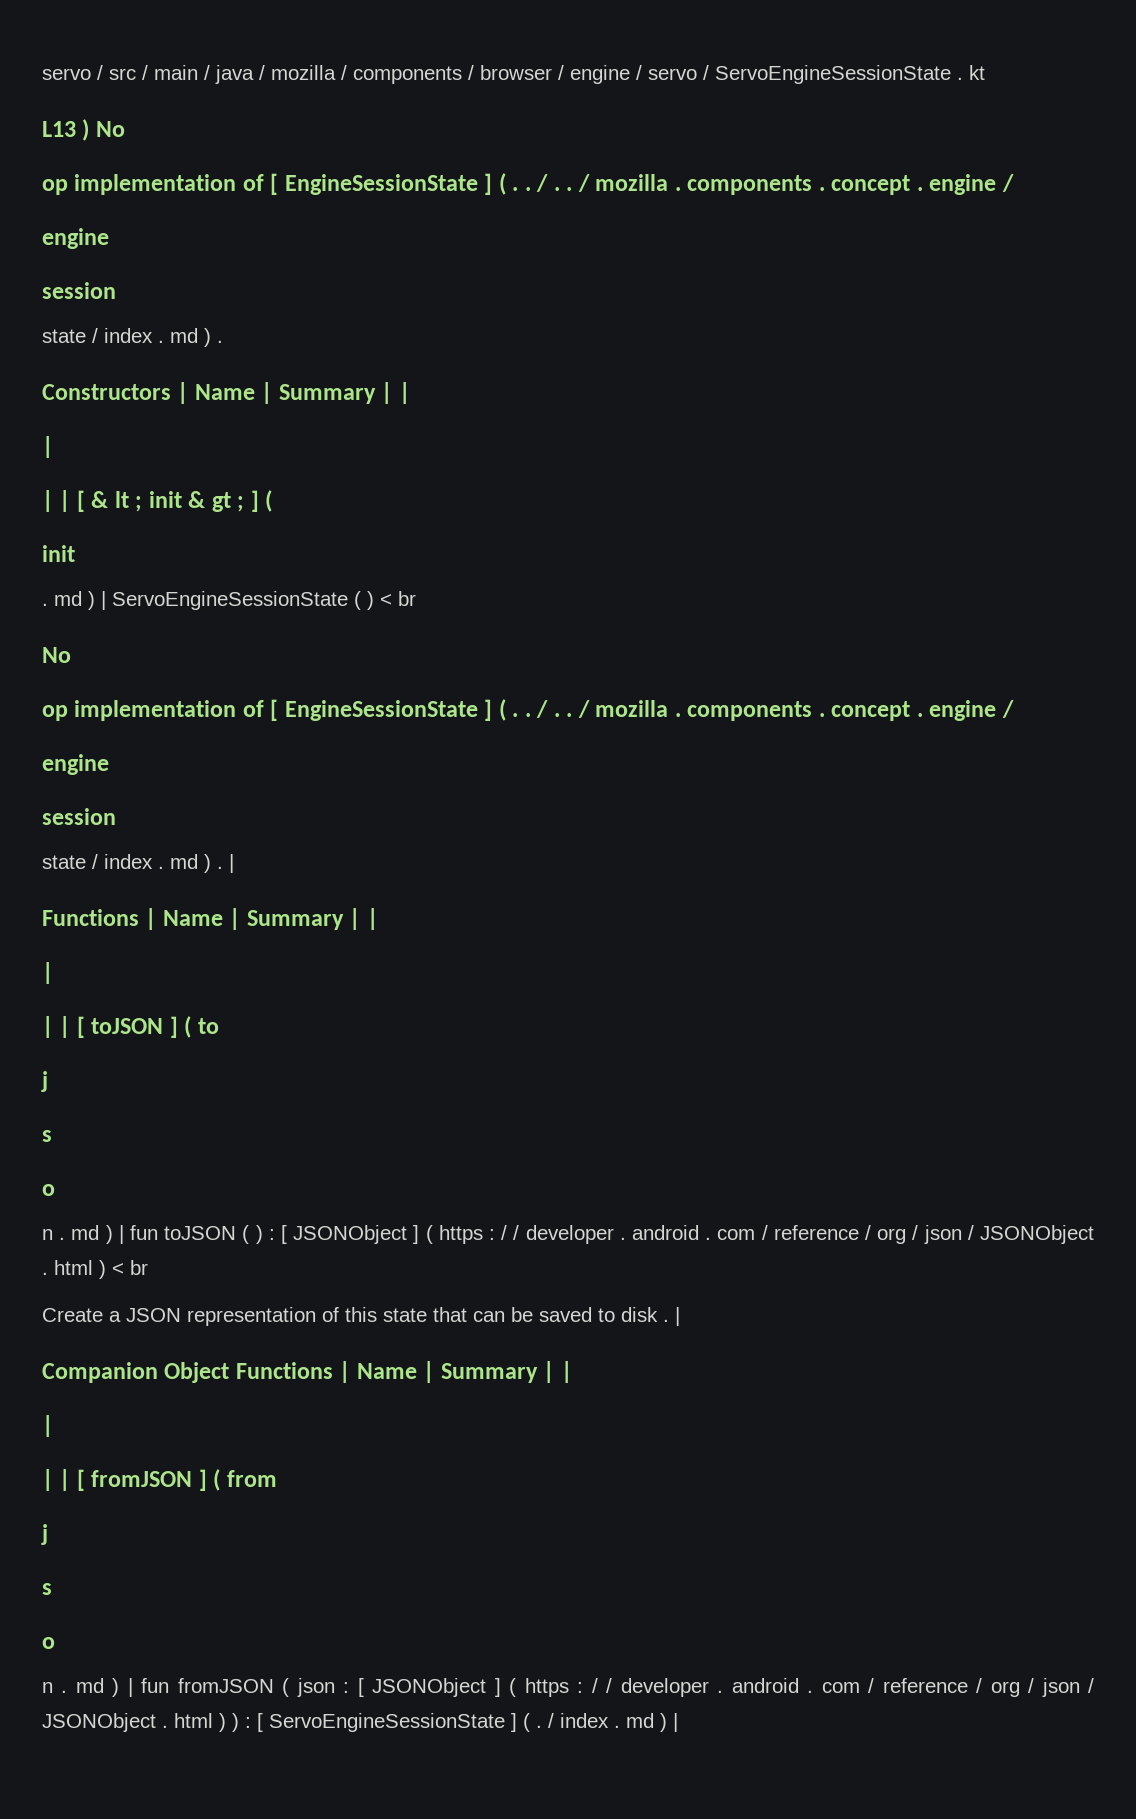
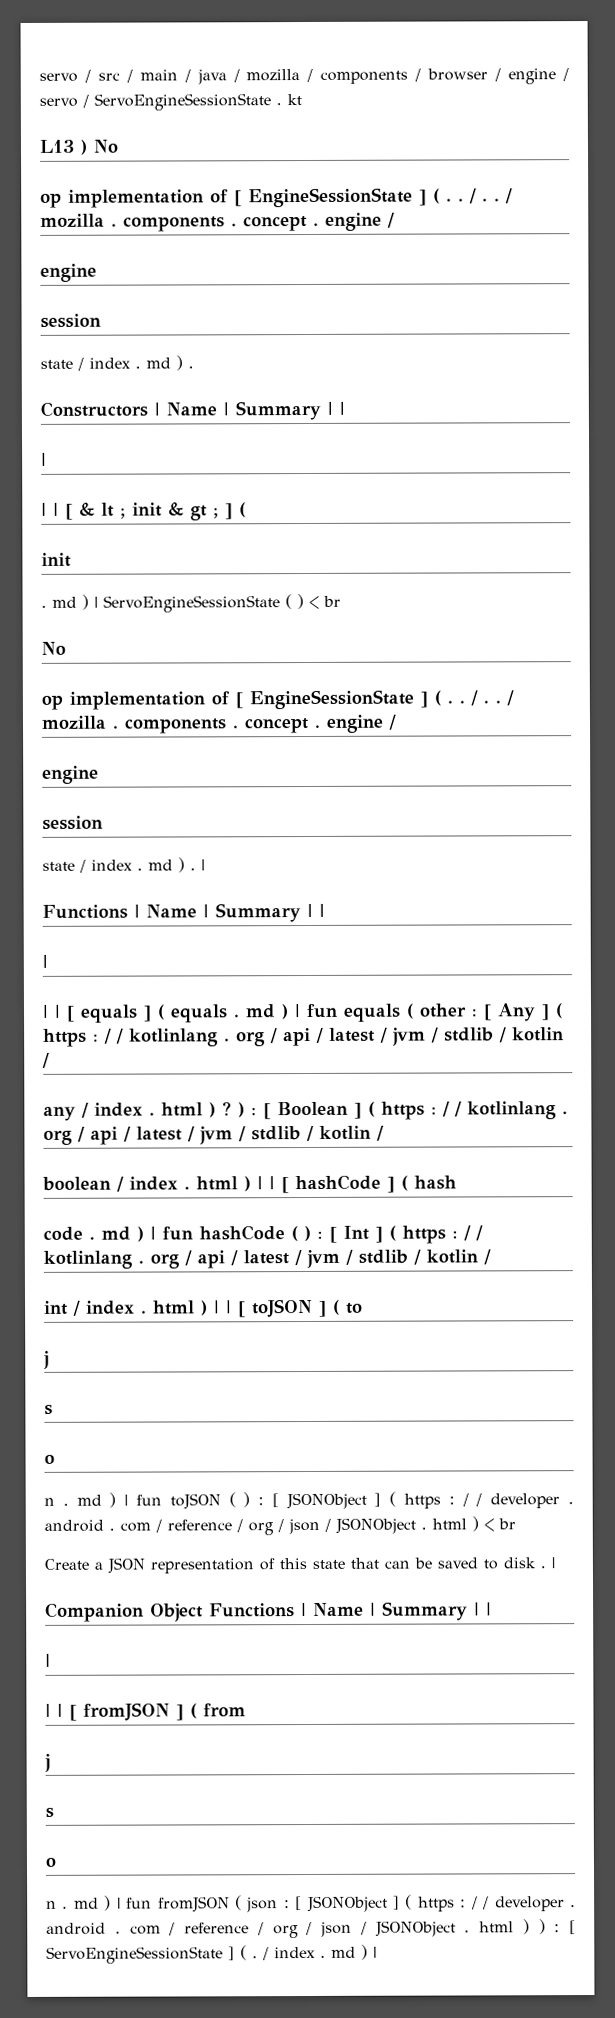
- | | [ toJSON ] ( to
+ | | [ equals ] ( equals . md ) | fun equals ( other : [ Any ] ( https : / / kotlinlang . org / api / latest / jvm / stdlib / kotlin /
+ any / index . html ) ? ) : [ Boolean ] ( https : / / kotlinlang . org / api / latest / jvm / stdlib / kotlin /
+ boolean / index . html ) | | [ hashCode ] ( hash
+ code . md ) | fun hashCode ( ) : [ Int ] ( https : / / kotlinlang . org / api / latest / jvm / stdlib / kotlin /
+ int / index . html ) | | [ toJSON ] ( to

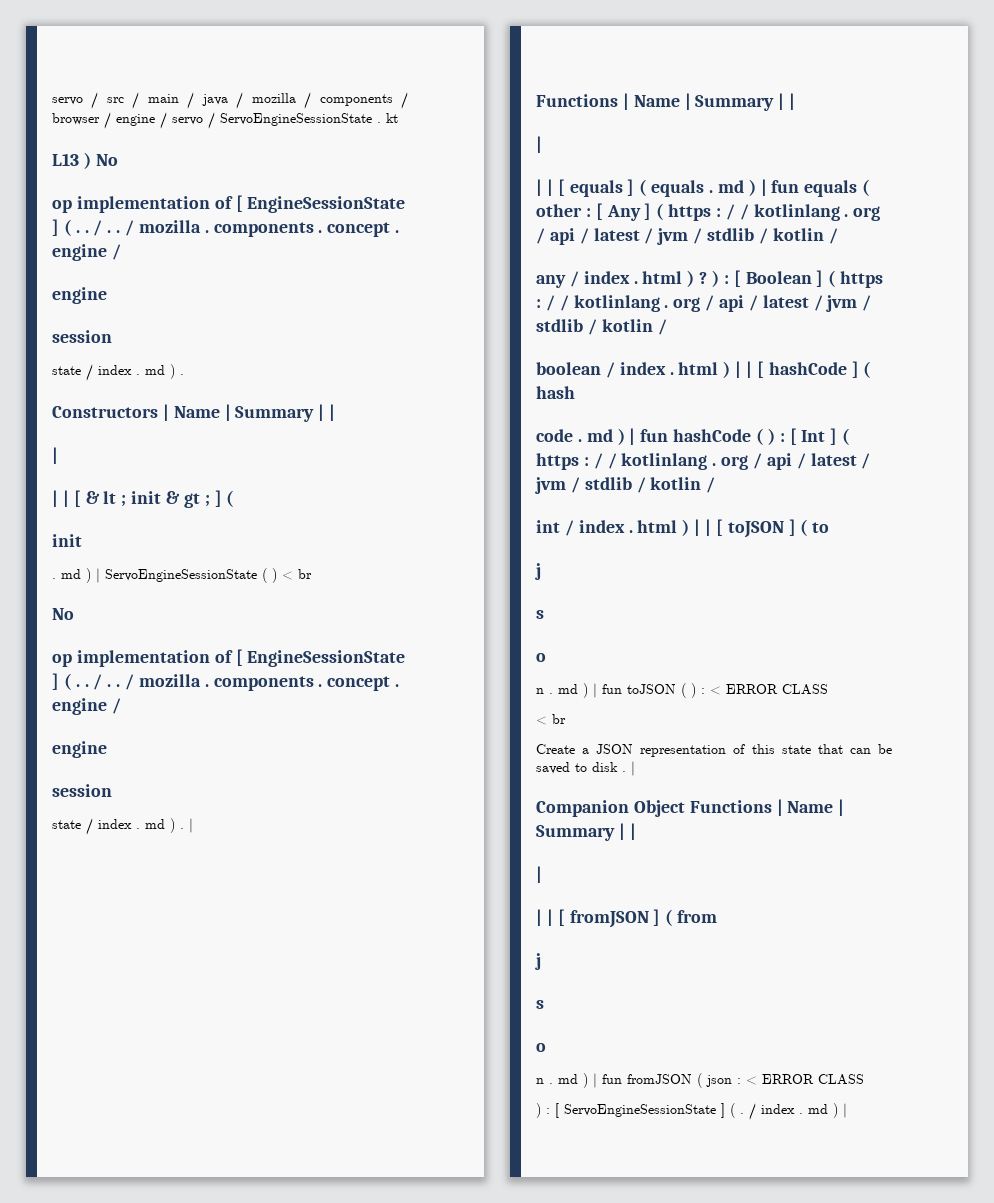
- n . md ) | fun toJSON ( ) : [ JSONObject ] ( https : / / developer . android . com / reference / org / json / JSONObject . html ) < br
+ n . md ) | fun toJSON ( ) : < ERROR CLASS
+ < br
- n . md ) | fun fromJSON ( json : [ JSONObject ] ( https : / / developer . android . com / reference / org / json / JSONObject . html ) ) : [ ServoEngineSessionState ] ( .
+ n . md ) | fun fromJSON ( json : < ERROR CLASS
+ ) : [ ServoEngineSessionState ] ( .

